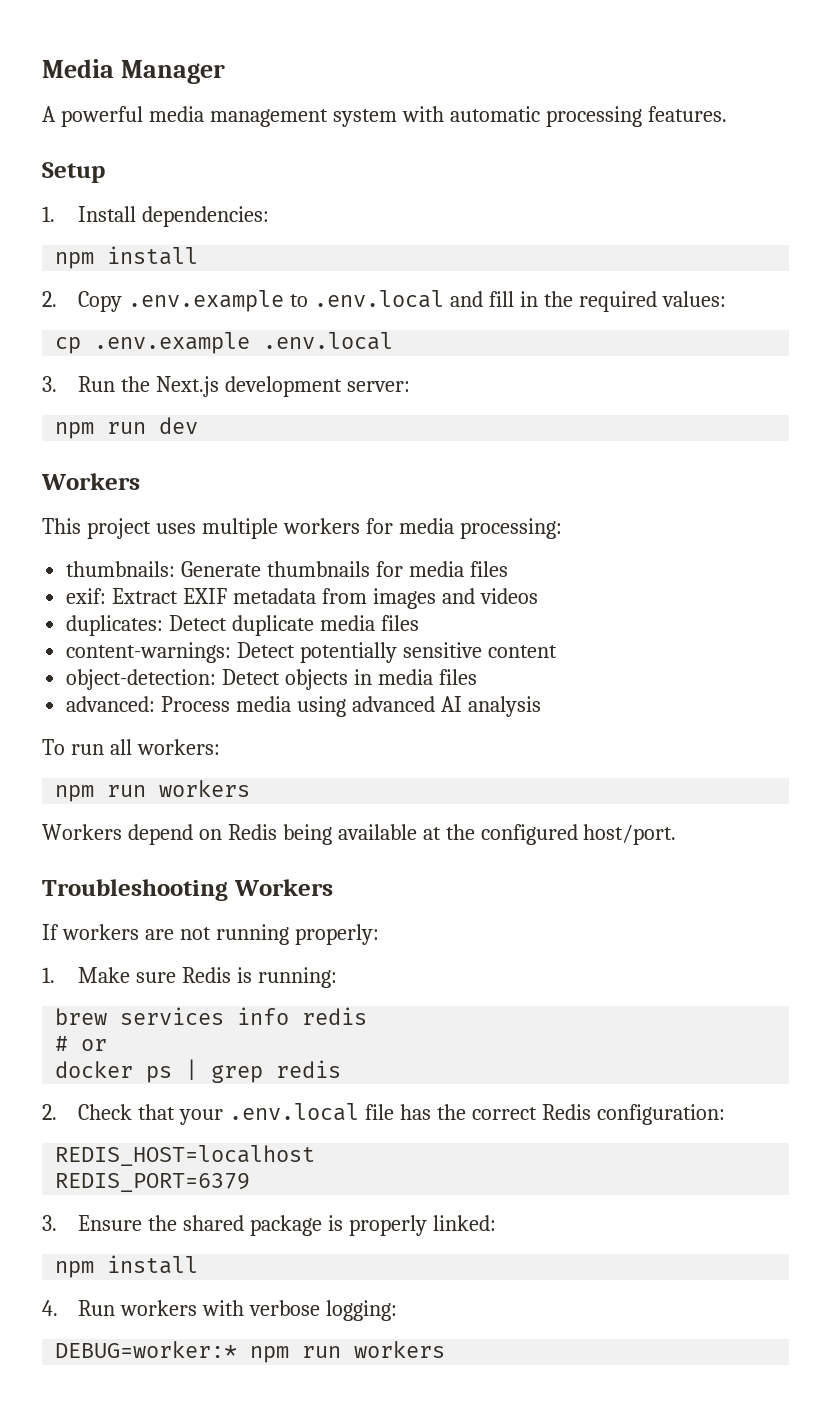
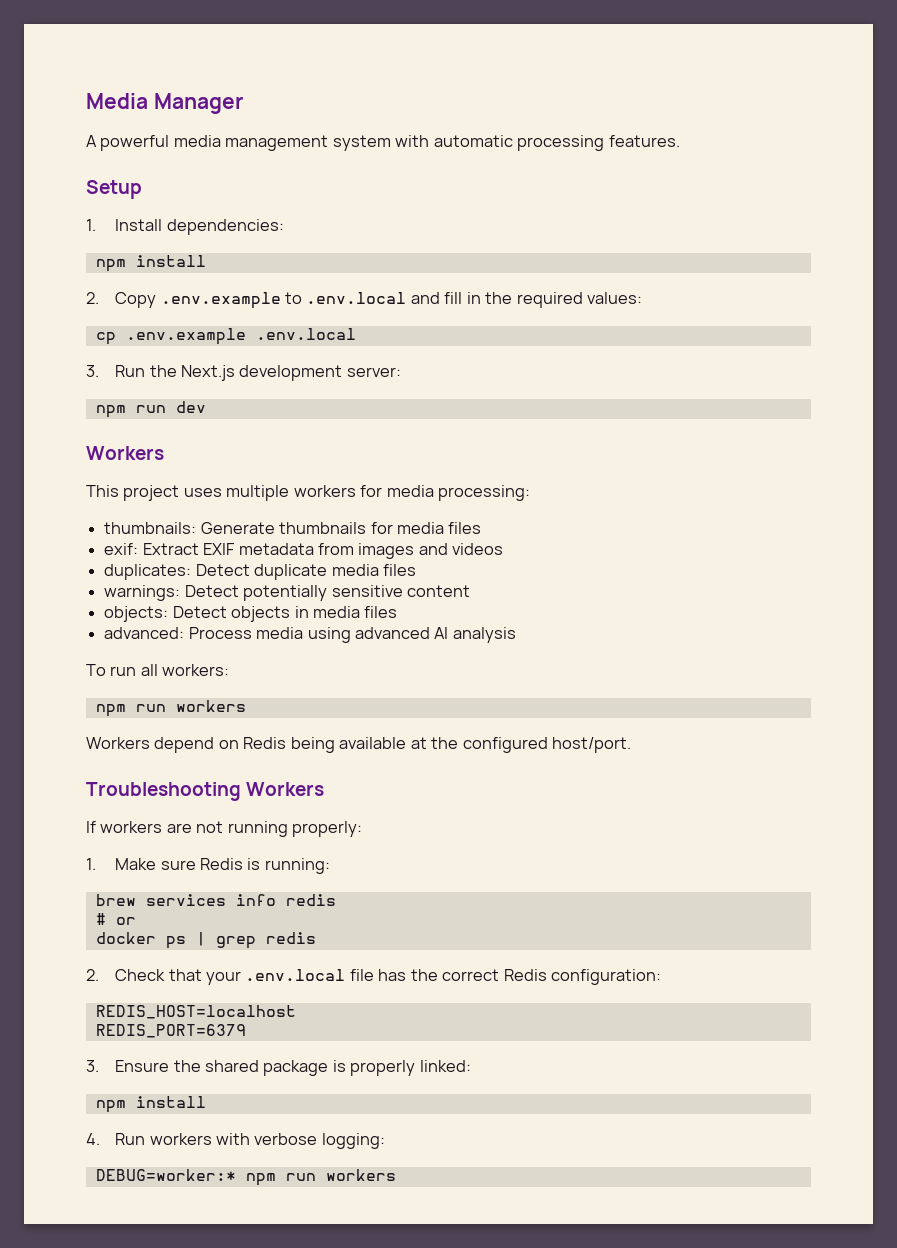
- content-warnings: Detect potentially sensitive content
+ warnings: Detect potentially sensitive content
- object-detection: Detect objects in media files
+ objects: Detect objects in media files

